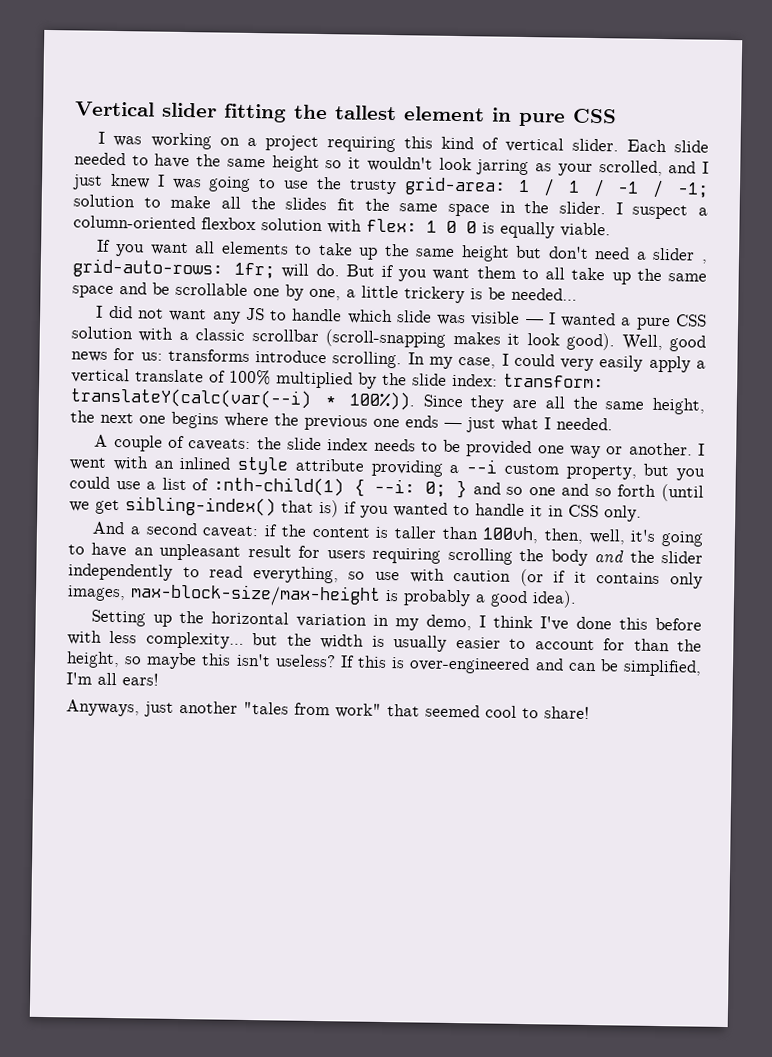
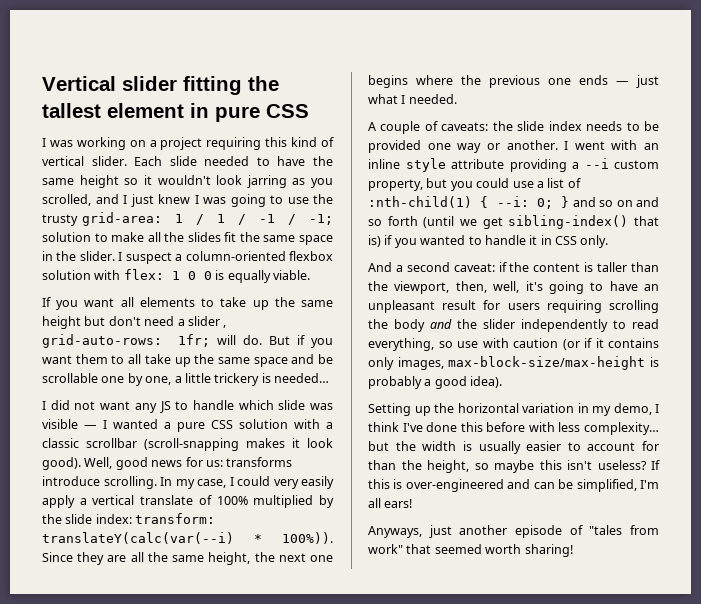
- Each slide needed to have the same height so it wouldn't look jarring as your scrolled, and I just knew I was going to use the trusty grid-area: 1 / 1 / -1 / -1; solution to make all the slides fit the same space in the slider.
+ Each slide needed to have the same height so it wouldn't look jarring as you scrolled, and I just knew I was going to use the trusty grid-area: 1 / 1 / -1 / -1; solution to make all the slides fit the same space in the slider.
- But if you want them to all take up the same space and be scrollable one by one, a little trickery is be needed…
+ But if you want them to all take up the same space and be scrollable one by one, a little trickery is needed…
- I went with an inlined style attribute providing a --i custom property, but you could use a list of :nth-child(1) { --i: 0; } and so one and so forth (until we get sibling-index() that is) if you wanted to handle it in CSS only.
+ I went with an inline style attribute providing a --i custom property, but you could use a list of :nth-child(1) { --i: 0; } and so on and so forth (until we get sibling-index() that is) if you wanted to handle it in CSS only.
- And a second caveat: if the content is taller than 100vh, then, well, it's going to have an unpleasant result for users requiring scrolling the body and the slider independently to read everything, so use with caution (or if it contains only images, max-block-size/max-height is probably a good idea).
+ And a second caveat: if the content is taller than the viewport, then, well, it's going to have an unpleasant result for users requiring scrolling the body and the slider independently to read everything, so use with caution (or if it contains only images, max-block-size/max-height is probably a good idea).
- Anyways, just another "tales from work" that seemed cool to share!
+ Anyways, just another episode of "tales from work" that seemed worth sharing!

